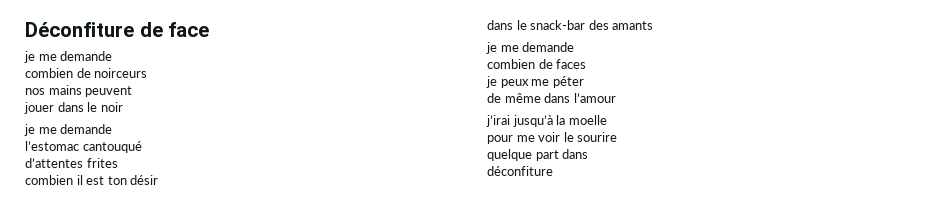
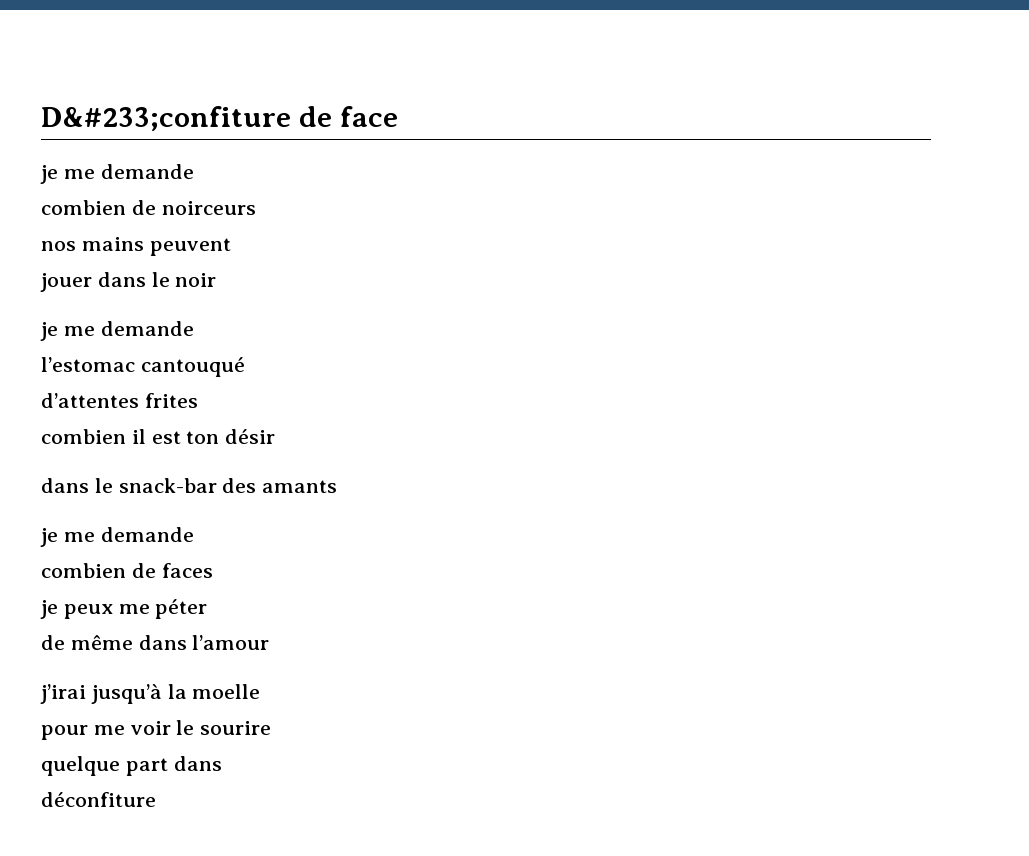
- Déconfiture de face
+ D&#233;confiture de face

